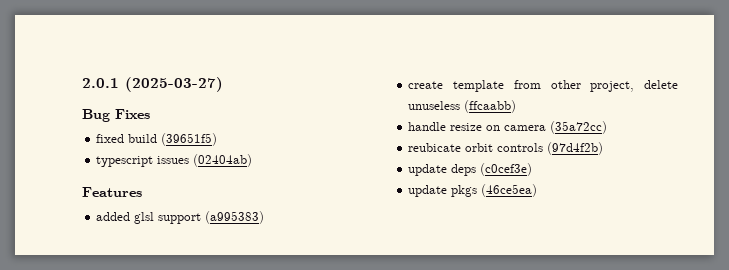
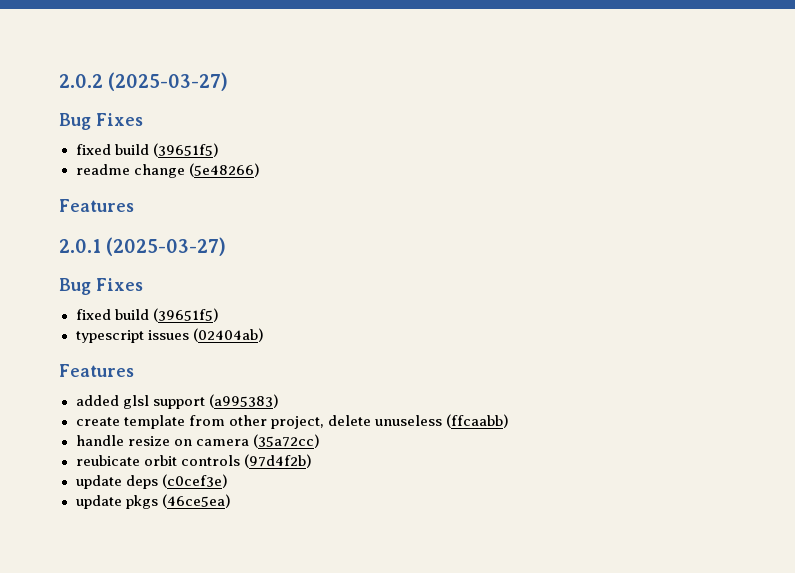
+ 2.0.2 (2025-03-27)
+ Bug Fixes
+ fixed build (39651f5)
+ readme change (5e48266)
+ Features

